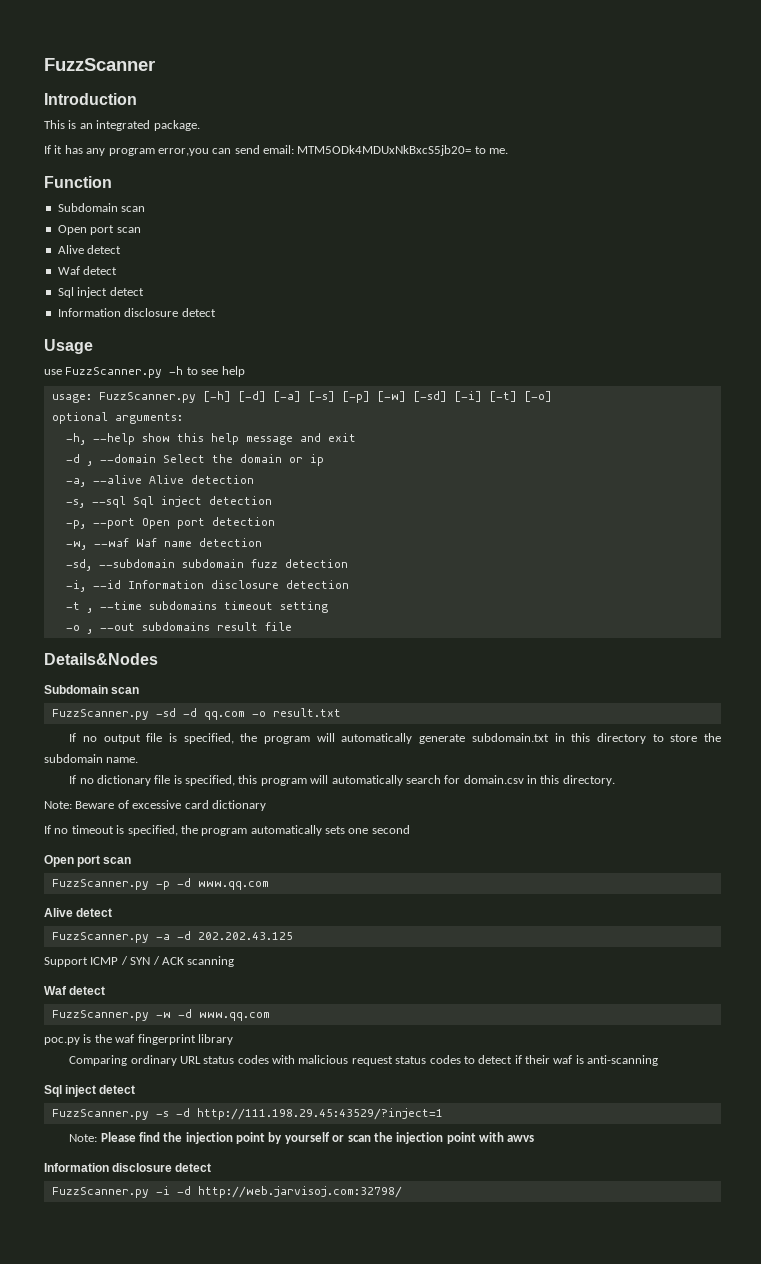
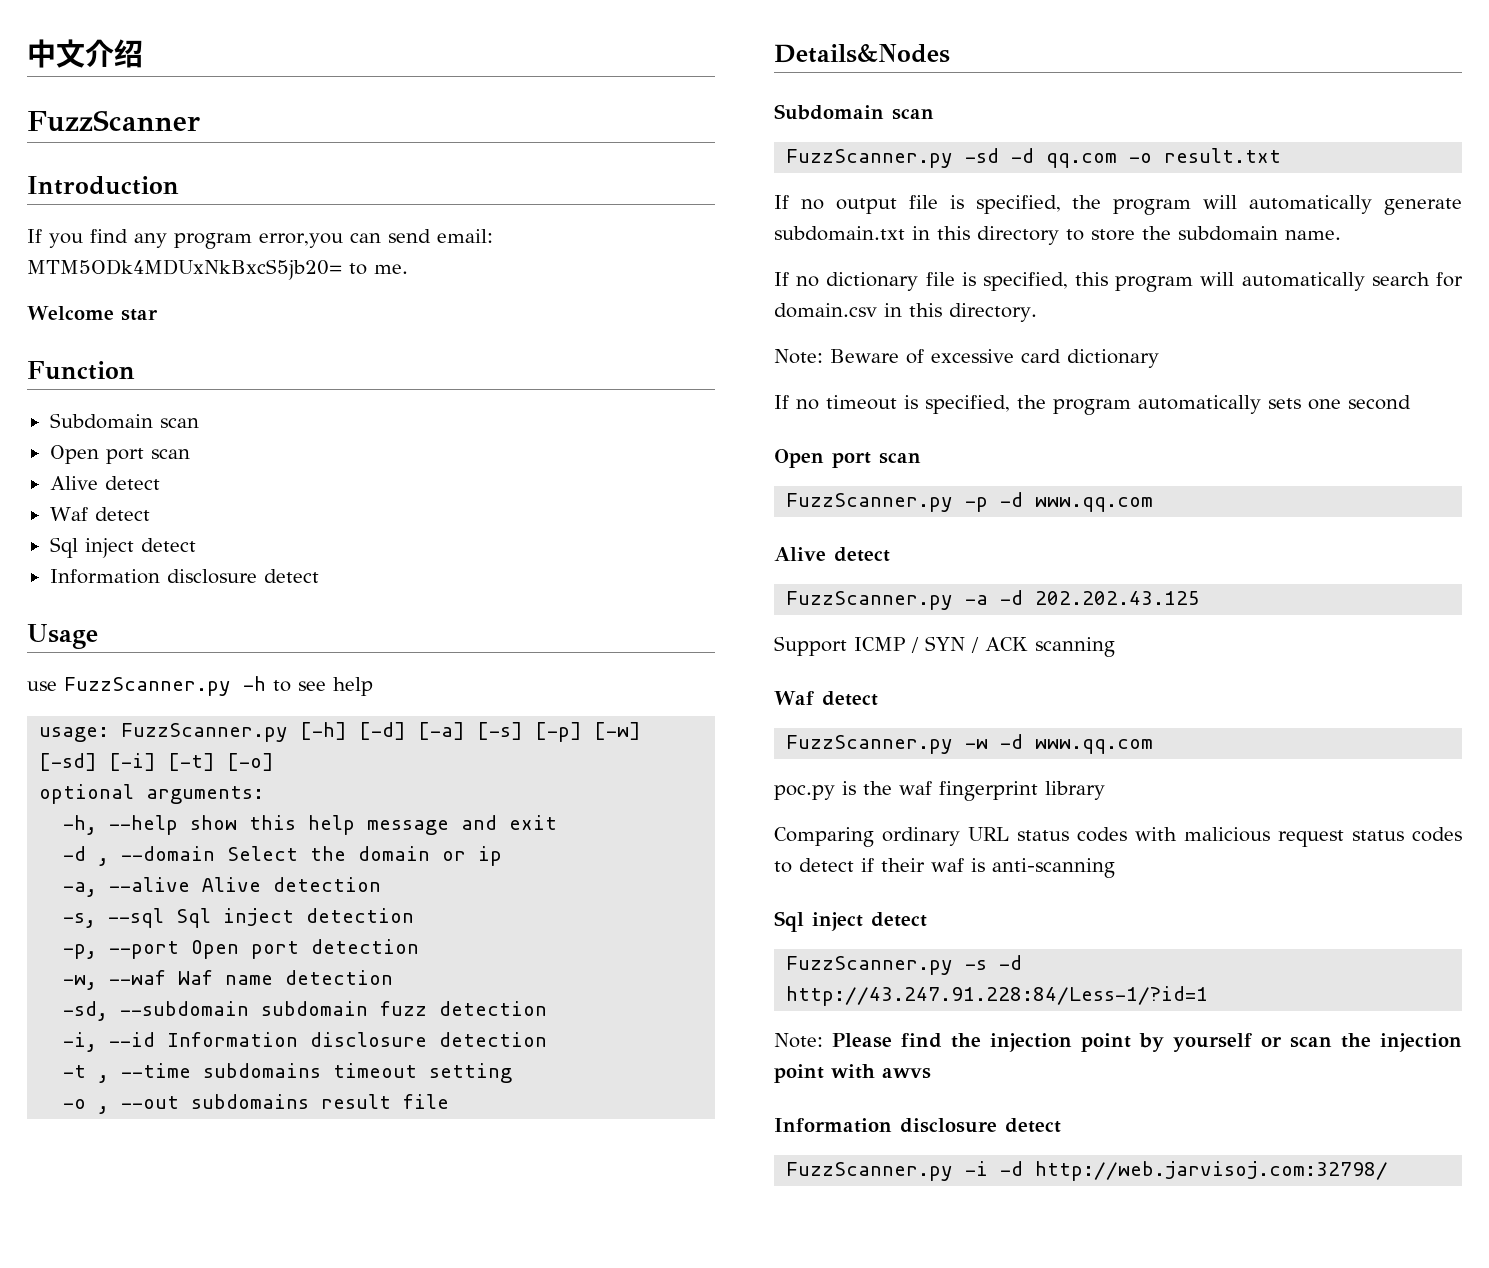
+ 中文介绍
- This is an integrated package.
- If it has any program error,you can send email: MTM5ODk4MDUxNkBxcS5jb20= to me.
+ If you find any program error,you can send email: MTM5ODk4MDUxNkBxcS5jb20= to me.
+ Welcome star
- FuzzScanner.py -s -d http://111.198.29.45:43529/?inject=1
+ FuzzScanner.py -s -d http://43.247.91.228:84/Less-1/?id=1

